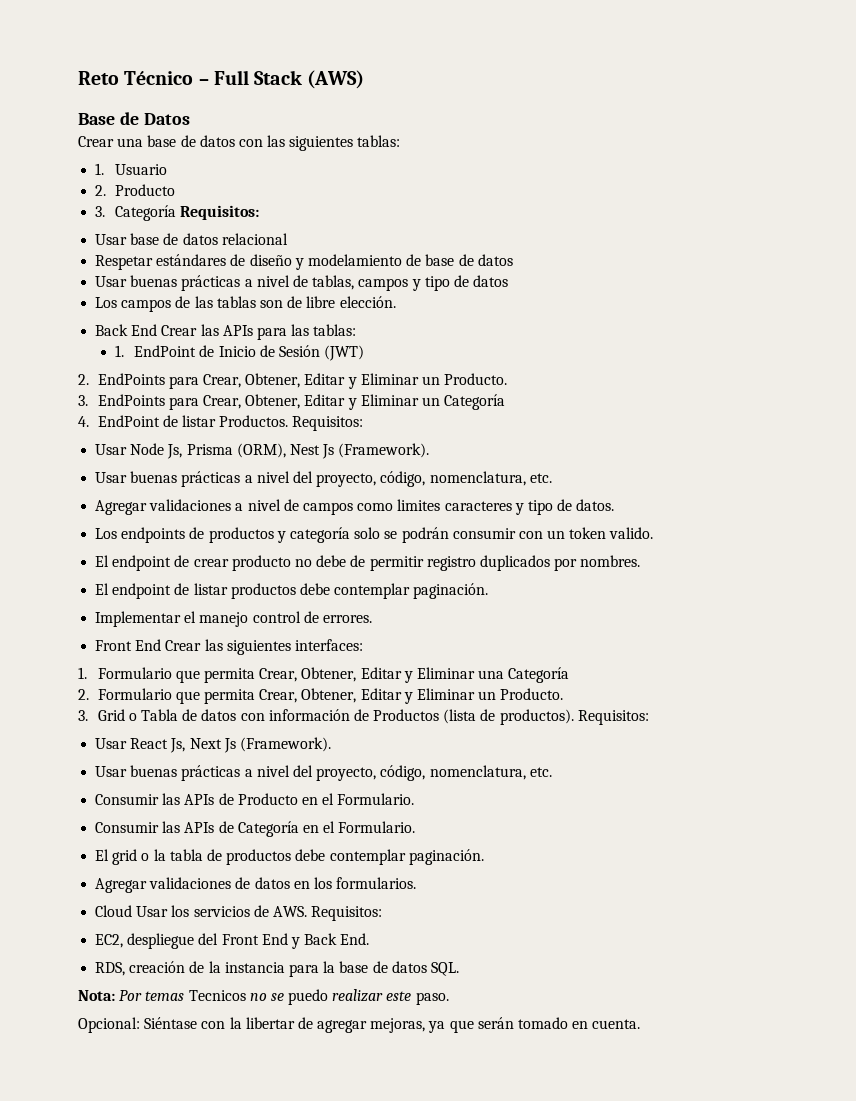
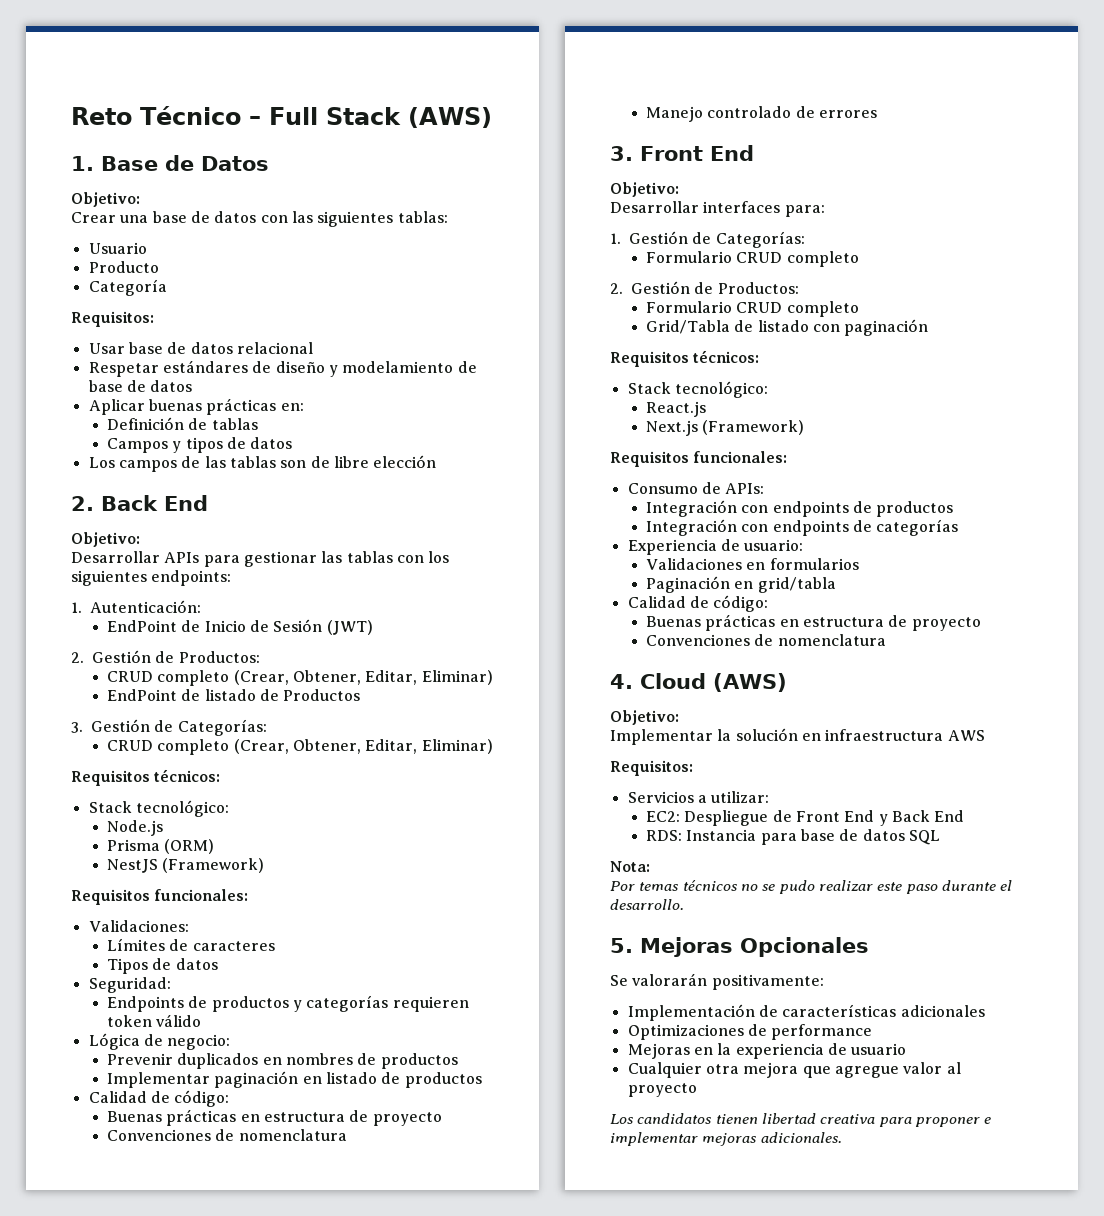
- Base de Datos
+ 1. Base de Datos
+ Objetivo:
- 1. Usuario
+ Usuario
- 2. Producto
+ Producto
- 3. Categoría Requisitos:
+ Categoría
+ Requisitos:
- Usar buenas prácticas a nivel de tablas, campos y tipo de datos
+ Aplicar buenas prácticas en:
+ Definición de tablas
+ Campos y tipos de datos
- Los campos de las tablas son de libre elección.
- Back End Crear las APIs para las tablas:
- 1. EndPoint de Inicio de Sesión (JWT)
- 2. EndPoints para Crear, Obtener, Editar y Eliminar un Producto.
- 3. EndPoints para Crear, Obtener, Editar y Eliminar un Categoría
- 4. EndPoint de listar Productos. Requisitos:
- Usar Node Js, Prisma (ORM), Nest Js (Framework).
- Usar buenas prácticas a nivel del proyecto, código, nomenclatura, etc.
- Agregar validaciones a nivel de campos como limites caracteres y tipo de datos.
- Los endpoints de productos y categoría solo se podrán consumir con un token valido.
- El endpoint de crear producto no debe de permitir registro duplicados por nombres.
- El endpoint de listar productos debe contemplar paginación.
- Implementar el manejo control de errores.
- Front End Crear las siguientes interfaces:
- 1. Formulario que permita Crear, Obtener, Editar y Eliminar una Categoría
- 2. Formulario que permita Crear, Obtener, Editar y Eliminar un Producto.
- 3. Grid o Tabla de datos con información de Productos (lista de productos). Requisitos:
- Usar React Js, Next Js (Framework).
- Usar buenas prácticas a nivel del proyecto, código, nomenclatura, etc.
- Consumir las APIs de Producto en el Formulario.
- Consumir las APIs de Categoría en el Formulario.
- El grid o la tabla de productos debe contemplar paginación.
- Agregar validaciones de datos en los formularios.
- Cloud Usar los servicios de AWS. Requisitos:
- EC2, despliegue del Front End y Back End.
- RDS, creación de la instancia para la base de datos SQL.
+ Los campos de las tablas son de libre elección
+ 2. Back End
+ Objetivo:
+ Desarrollar APIs para gestionar las tablas con los siguientes endpoints:
+ 1. Autenticación:
+ EndPoint de Inicio de Sesión (JWT)
+ 2. Gestión de Productos:
+ CRUD completo (Crear, Obtener, Editar, Eliminar)
+ EndPoint de listado de Productos
+ 3. Gestión de Categorías:
+ CRUD completo (Crear, Obtener, Editar, Eliminar)
+ Requisitos técnicos:
+ Stack tecnológico:
+ Node.js
+ Prisma (ORM)
+ NestJS (Framework)
+ Requisitos funcionales:
+ Validaciones:
+ Límites de caracteres
+ Tipos de datos
+ Seguridad:
+ Endpoints de productos y categorías requieren token válido
+ Lógica de negocio:
+ Prevenir duplicados en nombres de productos
+ Implementar paginación en listado de productos
+ Calidad de código:
+ Buenas prácticas en estructura de proyecto
+ Convenciones de nomenclatura
+ Manejo controlado de errores
+ 3. Front End
+ Objetivo:
+ Desarrollar interfaces para:
+ 1. Gestión de Categorías:
+ Formulario CRUD completo
+ 2. Gestión de Productos:
+ Formulario CRUD completo
+ Grid/Tabla de listado con paginación
+ Requisitos técnicos:
+ Stack tecnológico:
+ React.js
+ Next.js (Framework)
+ Requisitos funcionales:
+ Consumo de APIs:
+ Integración con endpoints de productos
+ Integración con endpoints de categorías
+ Experiencia de usuario:
+ Validaciones en formularios
+ Paginación en grid/tabla
+ Calidad de código:
+ Buenas prácticas en estructura de proyecto
+ Convenciones de nomenclatura
+ 4. Cloud (AWS)
+ Objetivo:
+ Implementar la solución en infraestructura AWS
+ Requisitos:
+ Servicios a utilizar:
+ EC2: Despliegue de Front End y Back End
+ RDS: Instancia para base de datos SQL
- Nota: Por temas Tecnicos no se puedo realizar este paso.
- Opcional: Siéntase con la libertar de agregar mejoras, ya que serán tomado en cuenta.
+ Nota:
+ Por temas técnicos no se pudo realizar este paso durante el desarrollo.
+ 5. Mejoras Opcionales
+ Se valorarán positivamente:
+ Implementación de características adicionales
+ Optimizaciones de performance
+ Mejoras en la experiencia de usuario
+ Cualquier otra mejora que agregue valor al proyecto
+ Los candidatos tienen libertad creativa para proponer e implementar mejoras adicionales.

